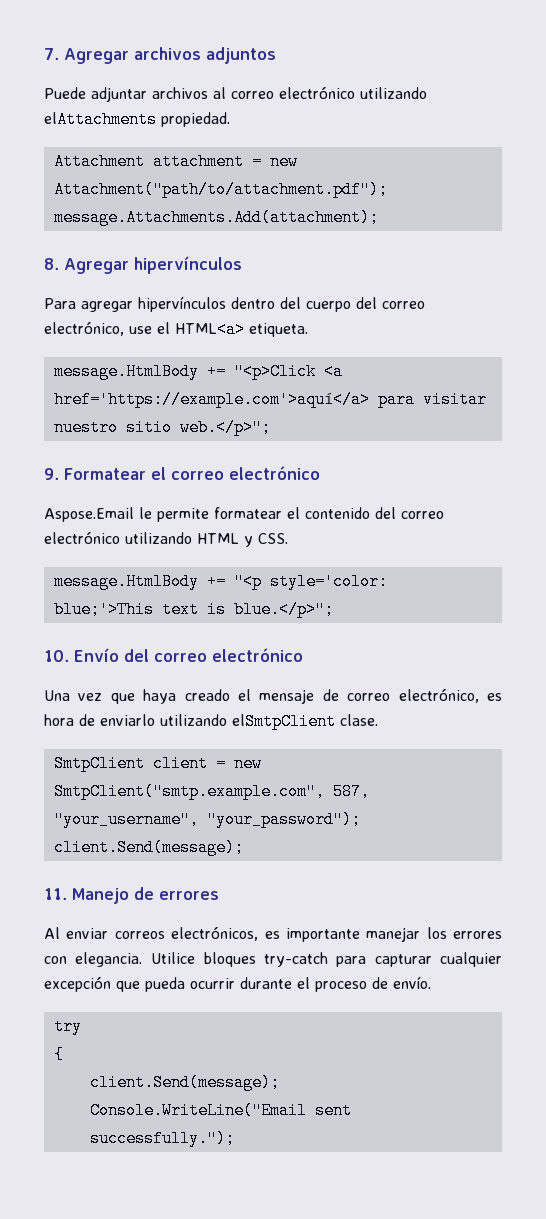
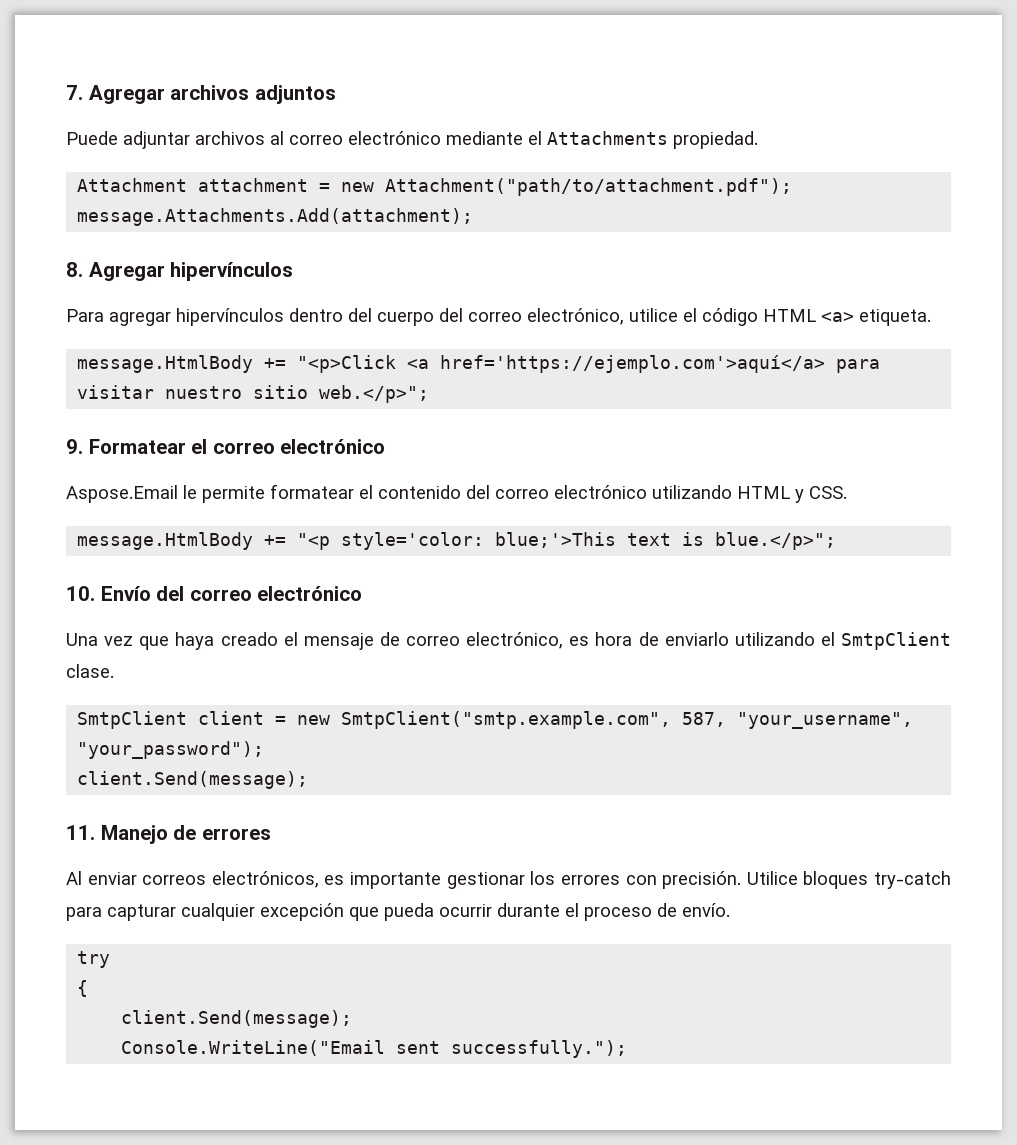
- Puede adjuntar archivos al correo electrónico utilizando elAttachments propiedad.
+ Puede adjuntar archivos al correo electrónico mediante el Attachments propiedad.
- Para agregar hipervínculos dentro del cuerpo del correo electrónico, use el HTML<a> etiqueta.
+ Para agregar hipervínculos dentro del cuerpo del correo electrónico, utilice el código HTML <a> etiqueta.
- message.HtmlBody += "<p>Click <a href='https://example.com'>aquí</a> para visitar nuestro sitio web.</p>";
+ message.HtmlBody += "<p>Click <a href='https://ejemplo.com'>aquí</a> para visitar nuestro sitio web.</p>";
- Una vez que haya creado el mensaje de correo electrónico, es hora de enviarlo utilizando elSmtpClient clase.
+ Una vez que haya creado el mensaje de correo electrónico, es hora de enviarlo utilizando el SmtpClient clase.
- Al enviar correos electrónicos, es importante manejar los errores con elegancia.
+ Al enviar correos electrónicos, es importante gestionar los errores con precisión.

